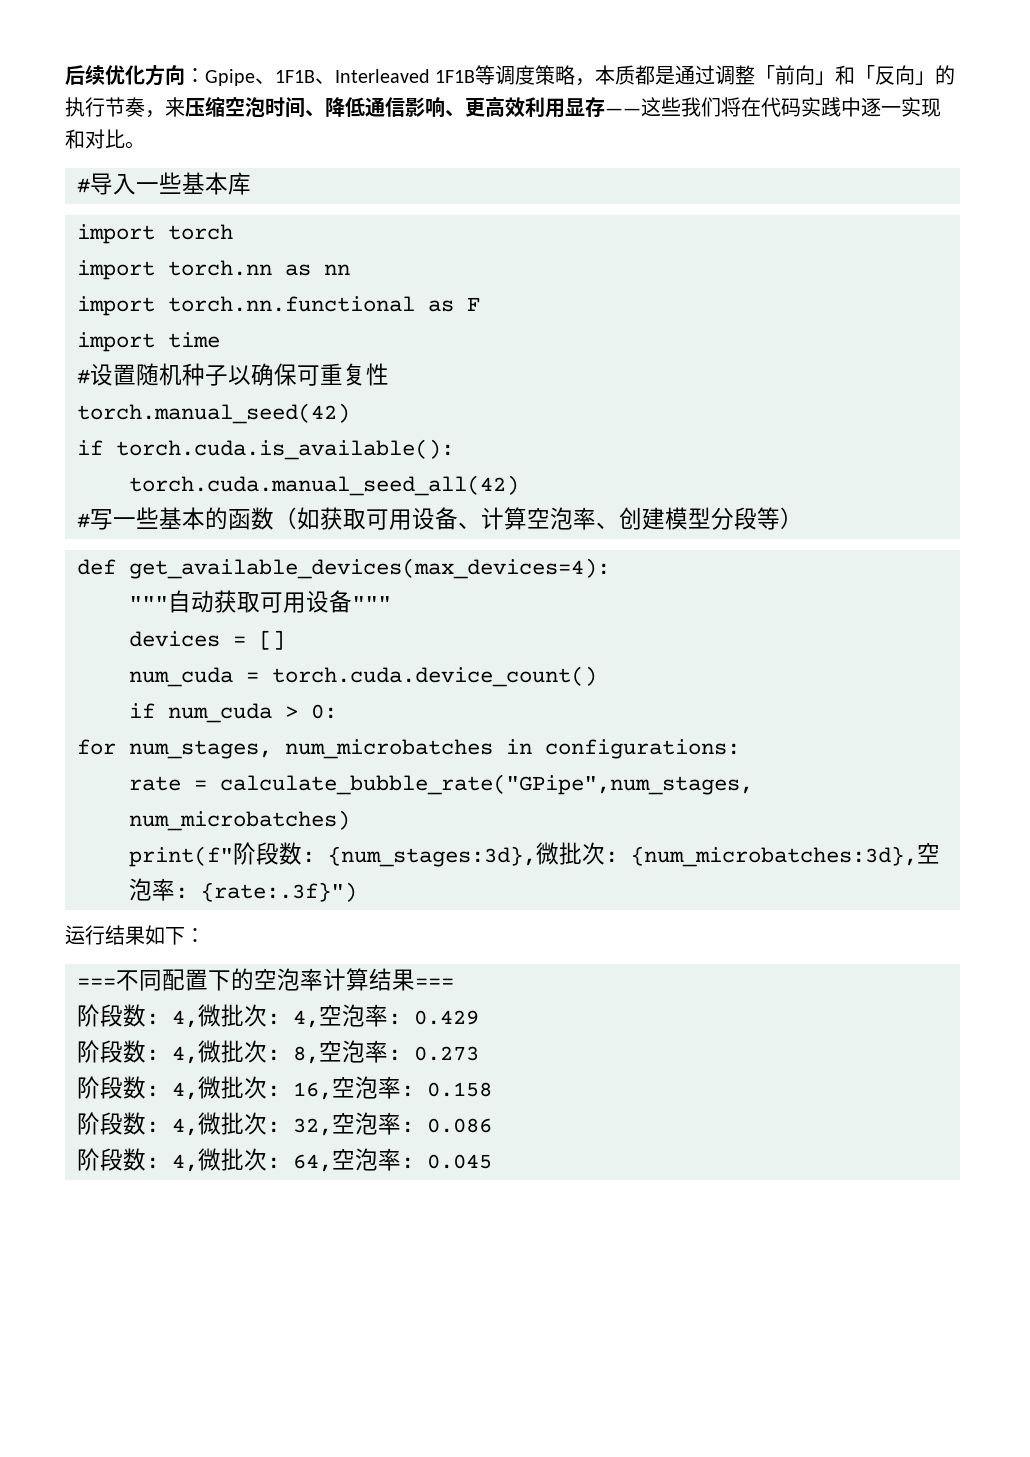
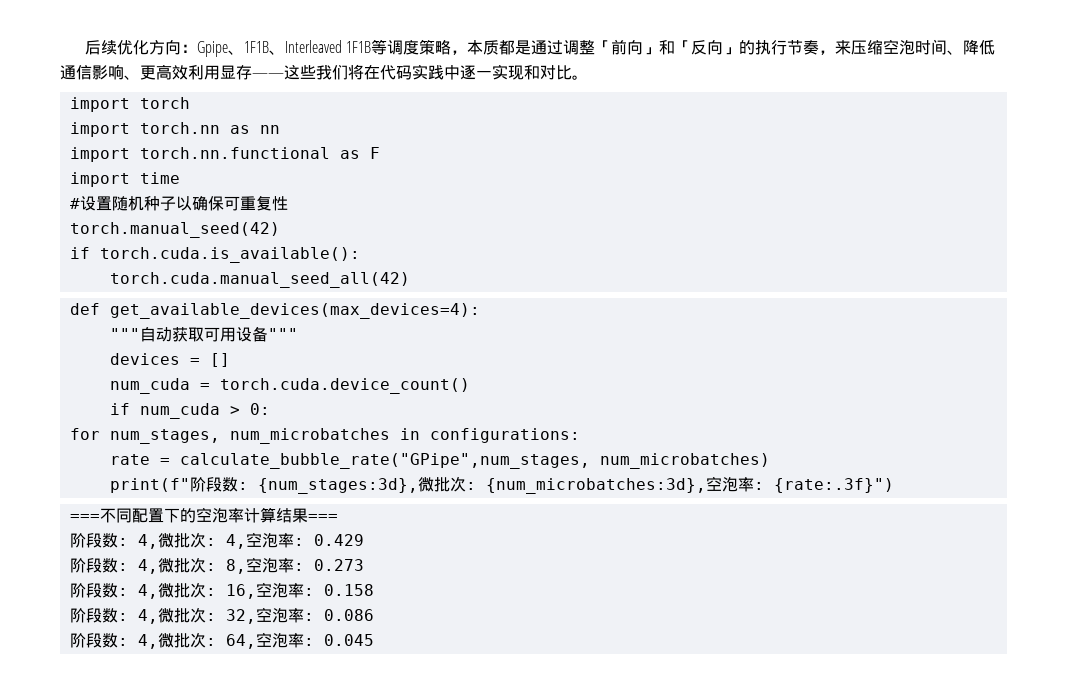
- #导入一些基本库
- #写一些基本的函数（如获取可用设备、计算空泡率、创建模型分段等）
- 运行结果如下：

